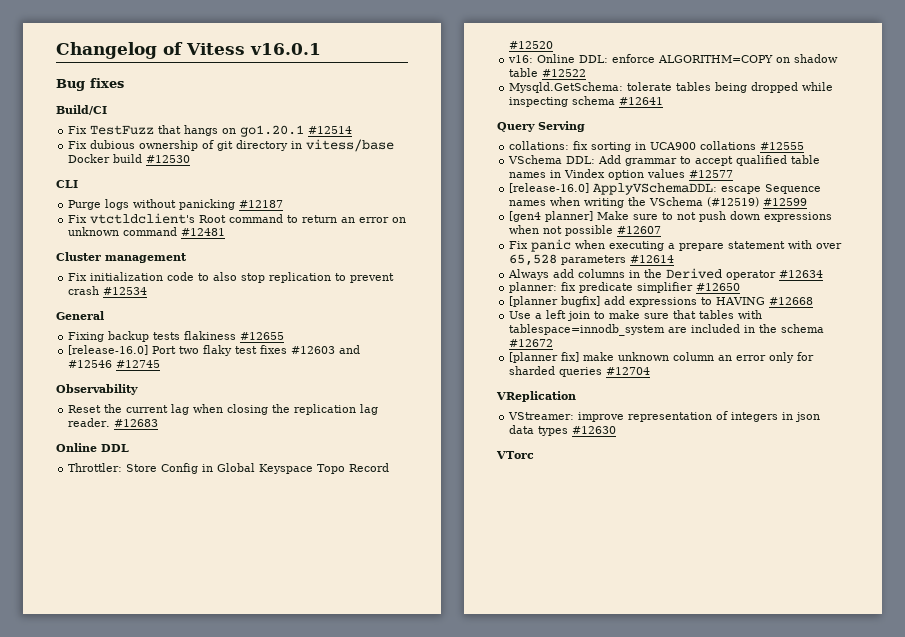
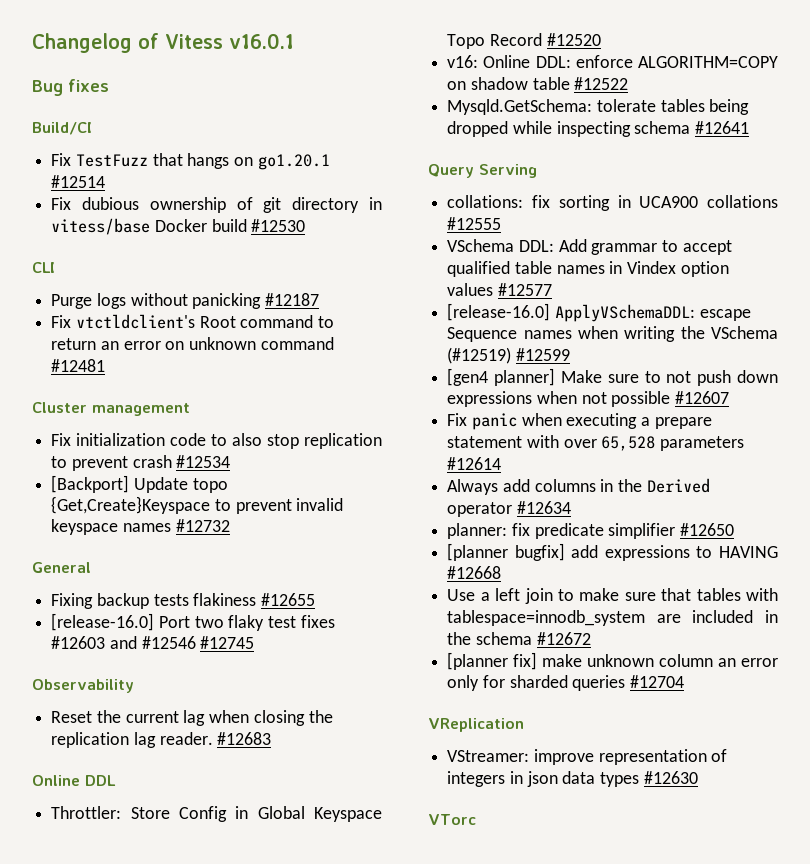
+ [Backport] Update topo {Get,Create}Keyspace to prevent invalid keyspace names #12732

